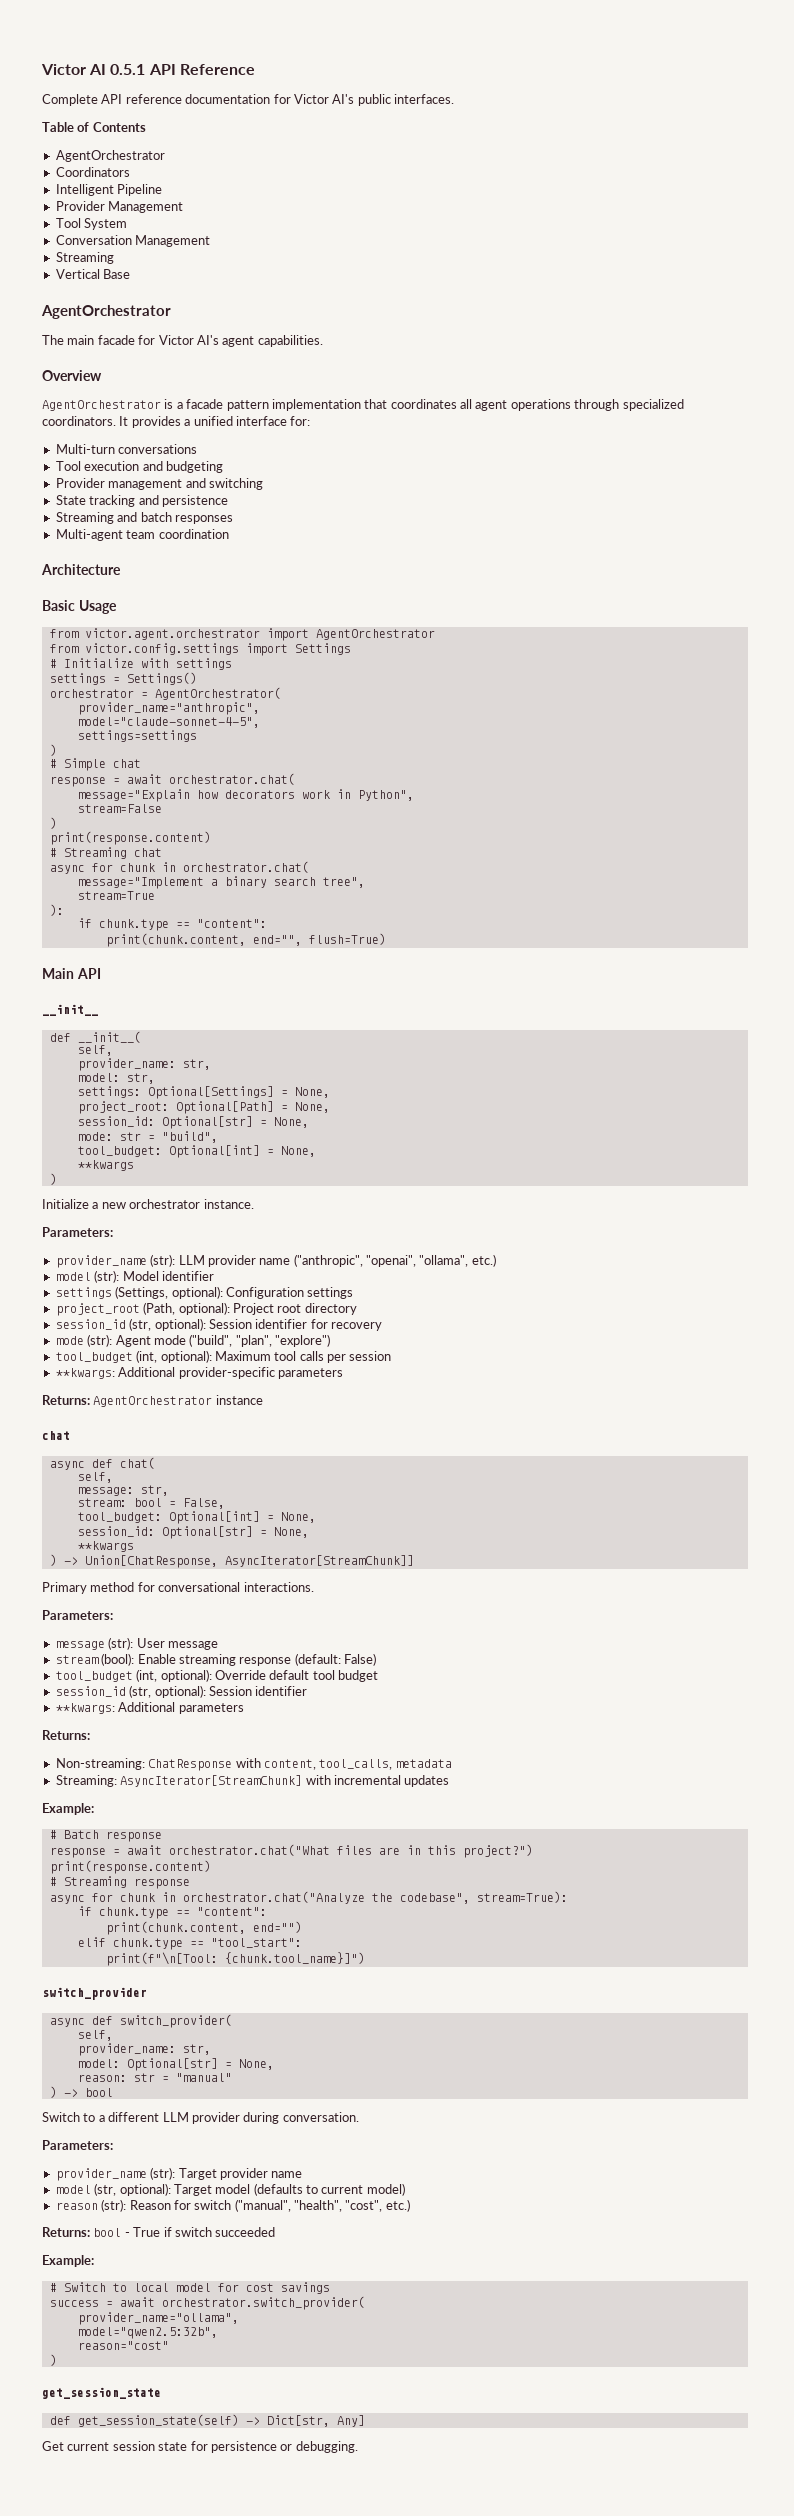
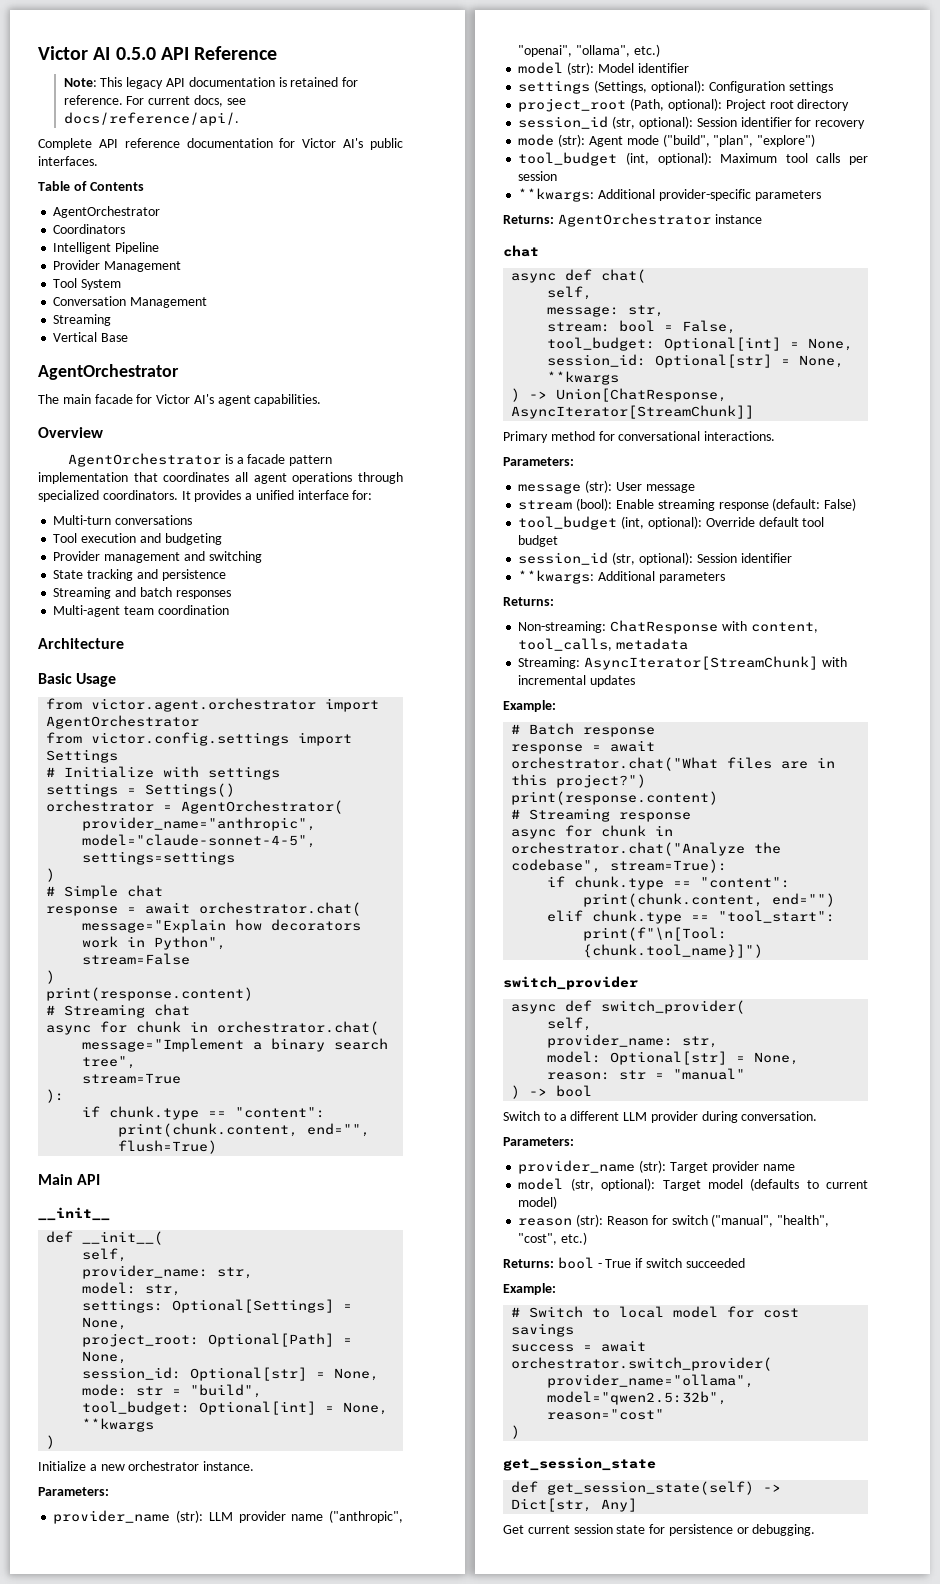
- Victor AI 0.5.1 API Reference
+ Victor AI 0.5.0 API Reference
+ Note: This legacy API documentation is retained for reference. For current docs, see docs/reference/api/.

